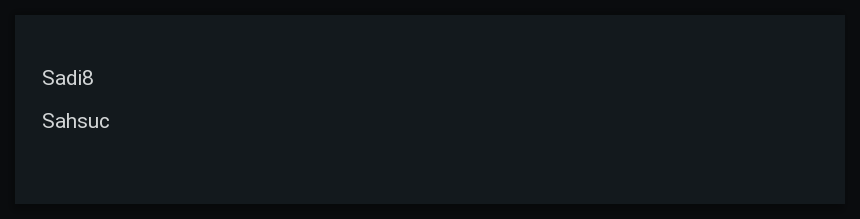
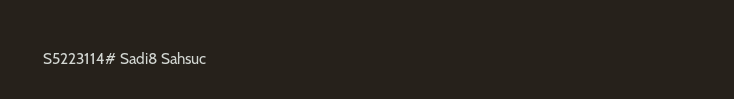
- Sadi8
- Sahsuc
+ S5223114# Sadi8 Sahsuc

